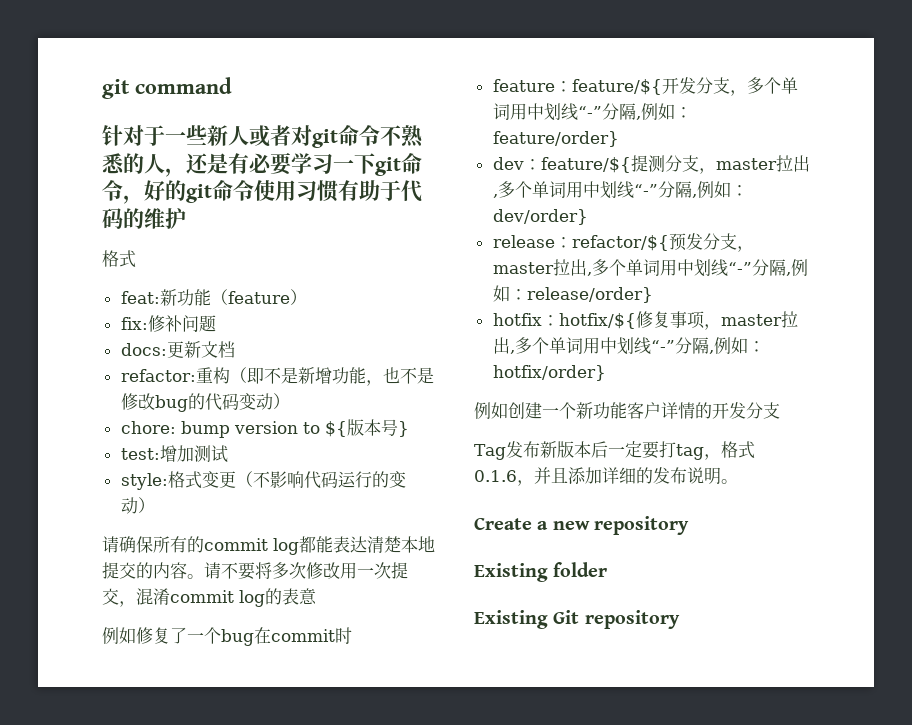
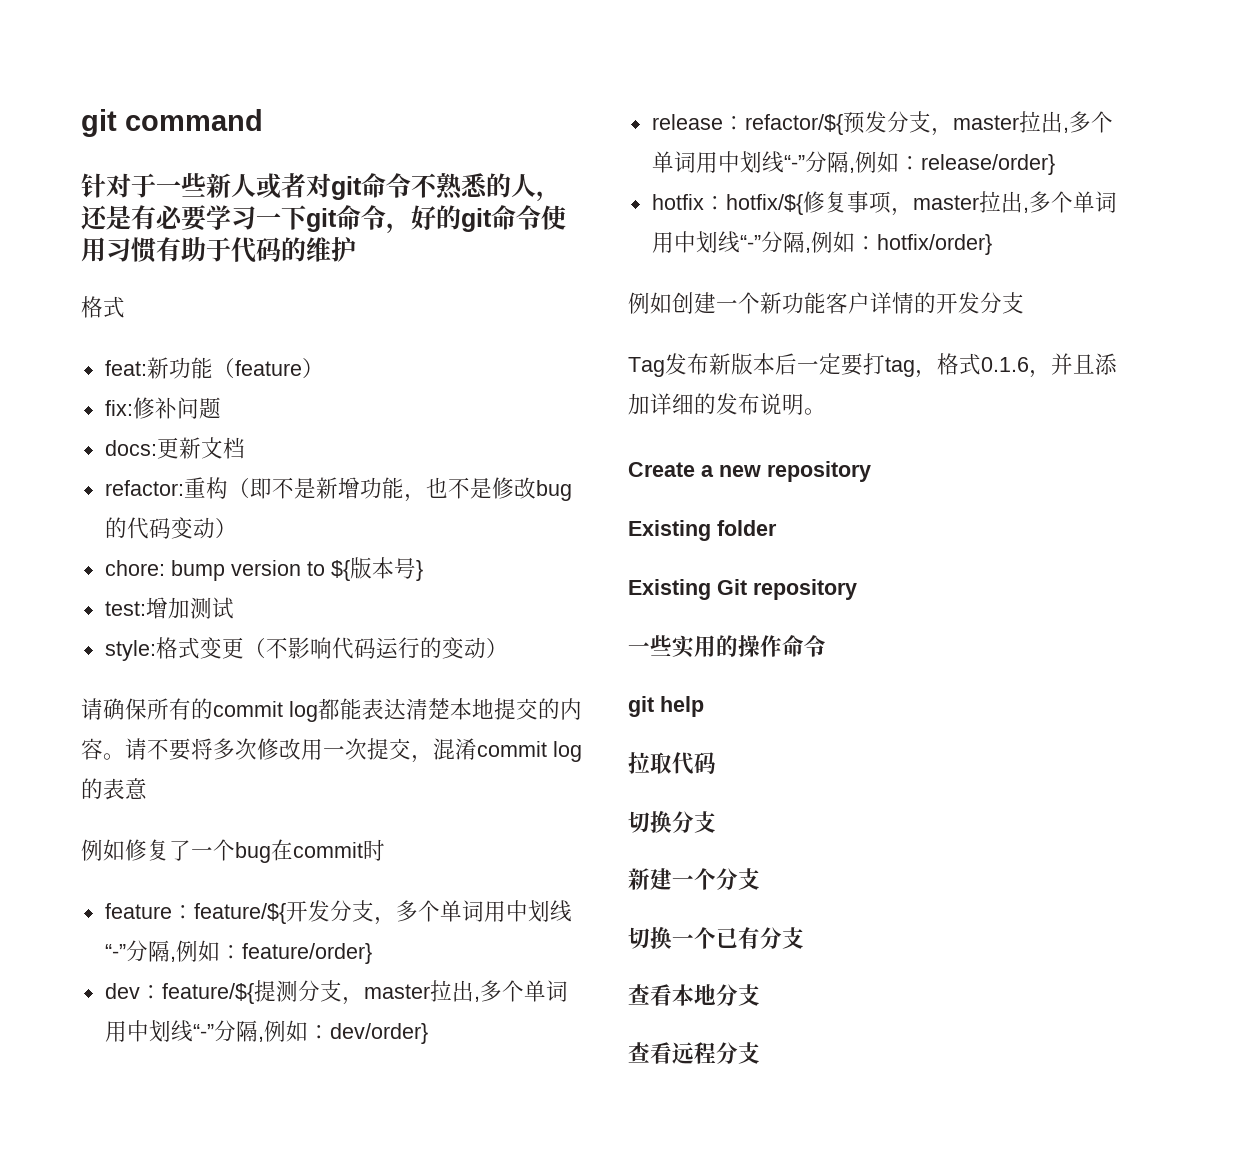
+ 一些实用的操作命令
+ git help
+ 拉取代码
+ 切换分支
+ 新建一个分支
+ 切换一个已有分支
+ 查看本地分支
+ 查看远程分支

